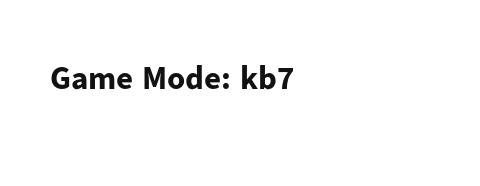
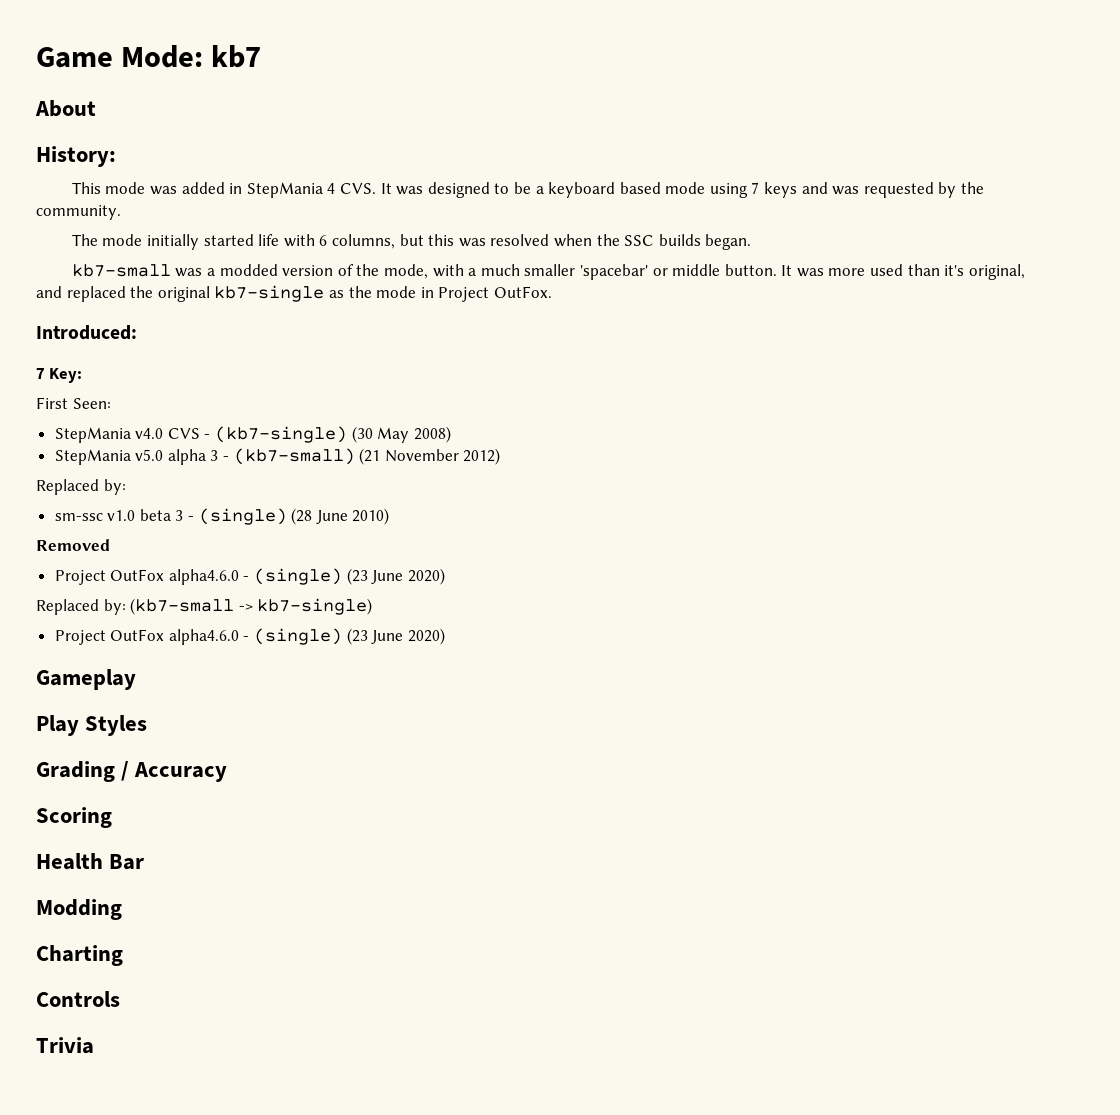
+ About
+ History:
+ This mode was added in StepMania 4 CVS. It was designed to be a keyboard based mode using 7 keys and was requested by the community.
+ The mode initially started life with 6 columns, but this was resolved when the SSC builds began.
+ kb7-small was a modded version of the mode, with a much smaller 'spacebar' or middle button. It was more used than it's original, and replaced the original kb7-single as the mode in Project OutFox.
+ Introduced:
+ 7 Key:
+ First Seen:
+ StepMania v4.0 CVS - (kb7-single) (30 May 2008)
+ StepMania v5.0 alpha 3 - (kb7-small) (21 November 2012)
+ Replaced by:
+ sm-ssc v1.0 beta 3 - (single) (28 June 2010)
+ Removed
+ Project OutFox alpha4.6.0 - (single) (23 June 2020)
+ Replaced by: (kb7-small -> kb7-single)
+ Project OutFox alpha4.6.0 - (single) (23 June 2020)
+ Gameplay
+ Play Styles
+ Grading / Accuracy
+ Scoring
+ Health Bar
+ Modding
+ Charting
+ Controls
+ Trivia

